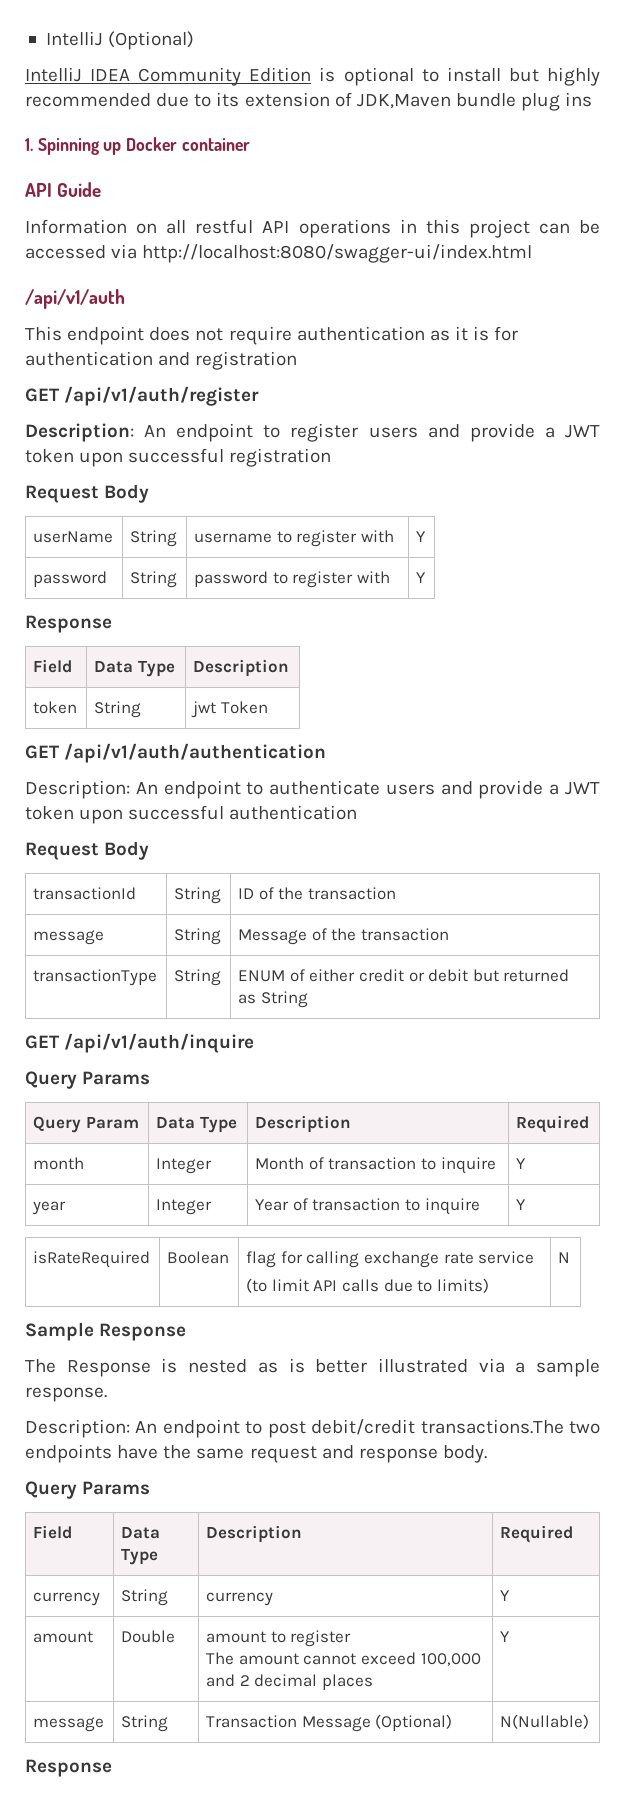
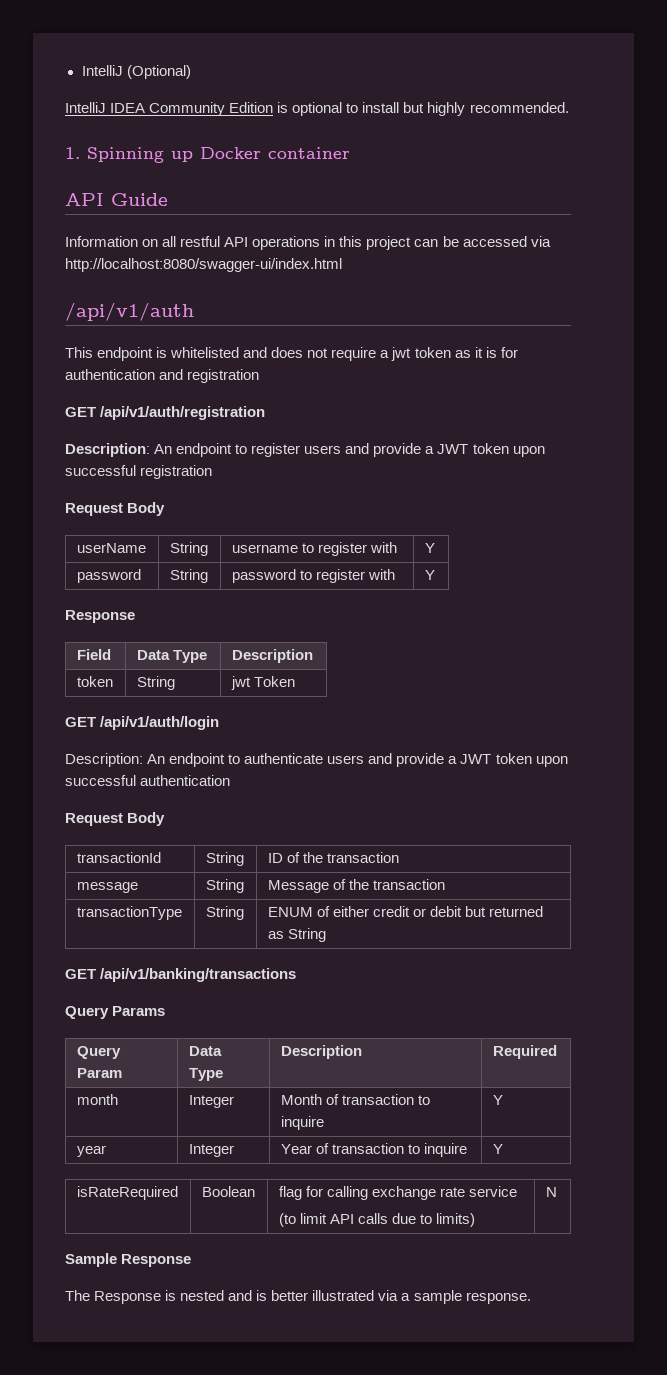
- IntelliJ IDEA Community Edition is optional to install but highly recommended due to its extension of JDK,Maven bundle plug ins
+ IntelliJ IDEA Community Edition is optional to install but highly recommended.
- This endpoint does not require authentication as it is for authentication and registration
+ This endpoint is whitelisted and does not require a jwt token as it is for authentication and registration
- GET /api/v1/auth/register
+ GET /api/v1/auth/registration
- GET /api/v1/auth/authentication
+ GET /api/v1/auth/login
- GET /api/v1/auth/inquire
+ GET /api/v1/banking/transactions
- The Response is nested as is better illustrated via a sample response.
+ The Response is nested and is better illustrated via a sample response.
- Description: An endpoint to post debit/credit transactions.The two endpoints have the same request and response body.
- Query Params
- Field | Data Type | Description | Required
- currency | String | currency | Y
- amount | Double | amount to register
- The amount cannot exceed 100,000 and 2 decimal places | Y
- message | String | Transaction Message (Optional) | N(Nullable)
- Response

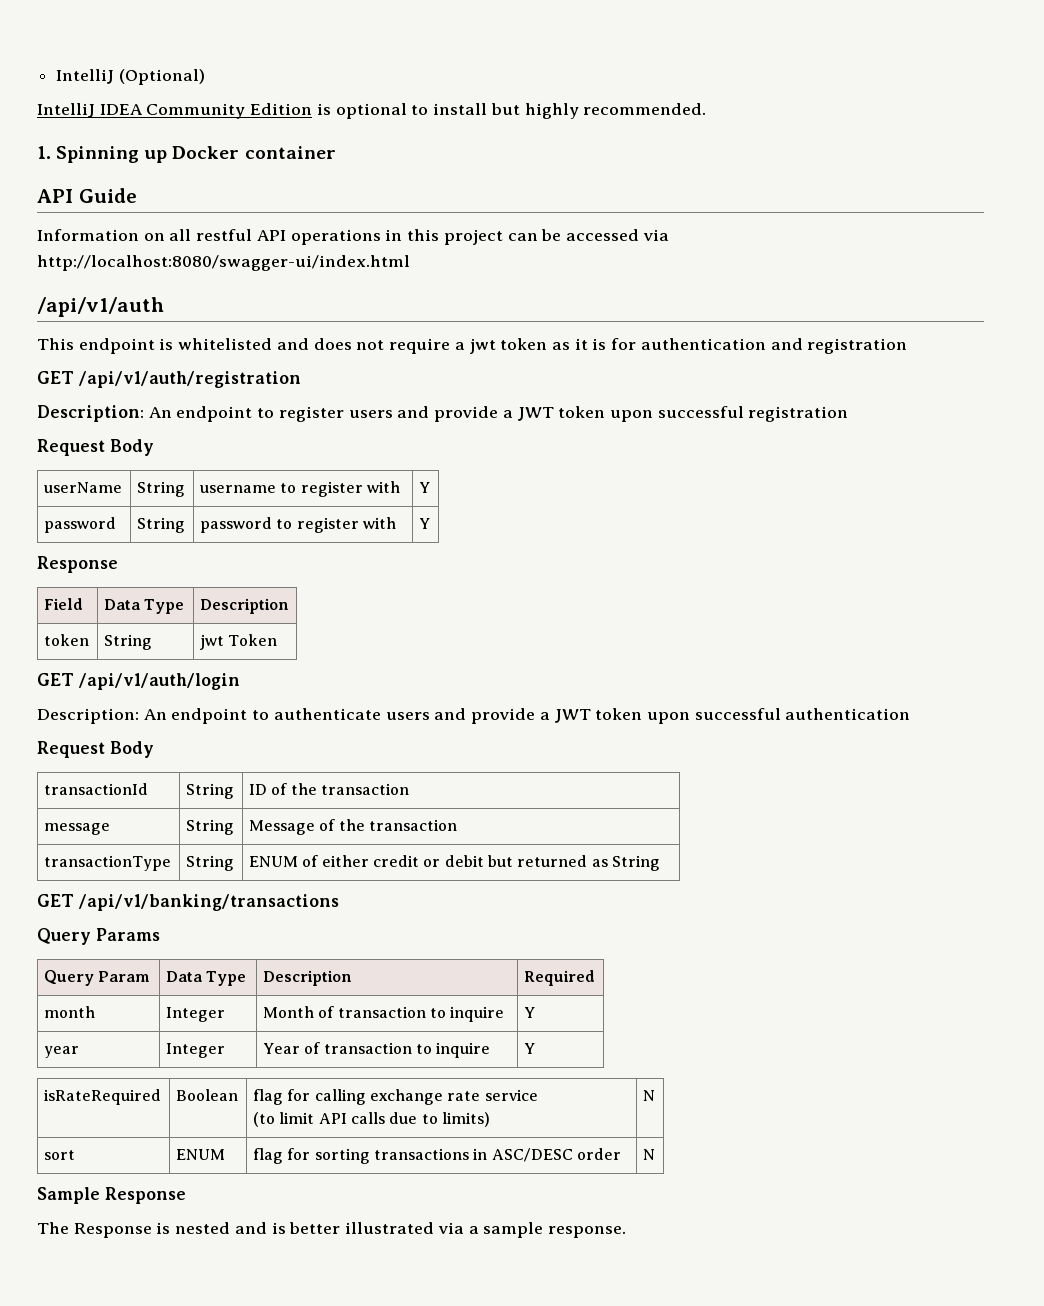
+ sort | ENUM | flag for sorting transactions in ASC/DESC order | N

